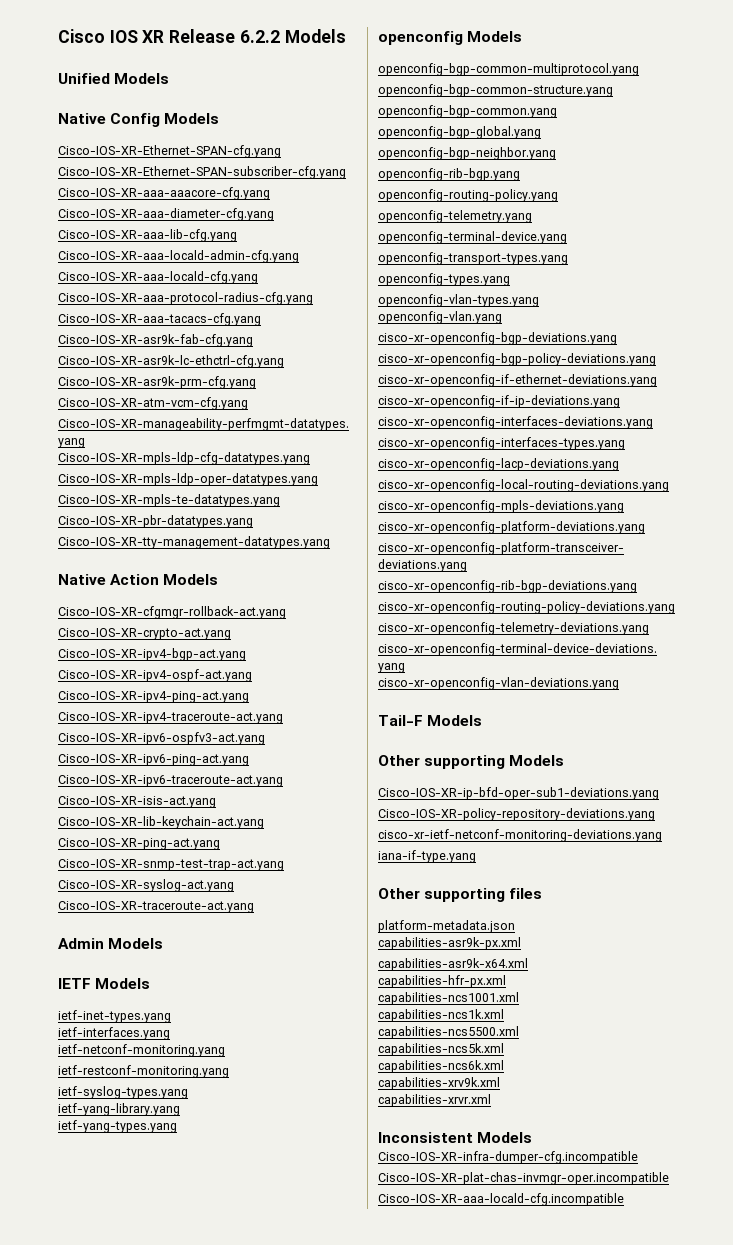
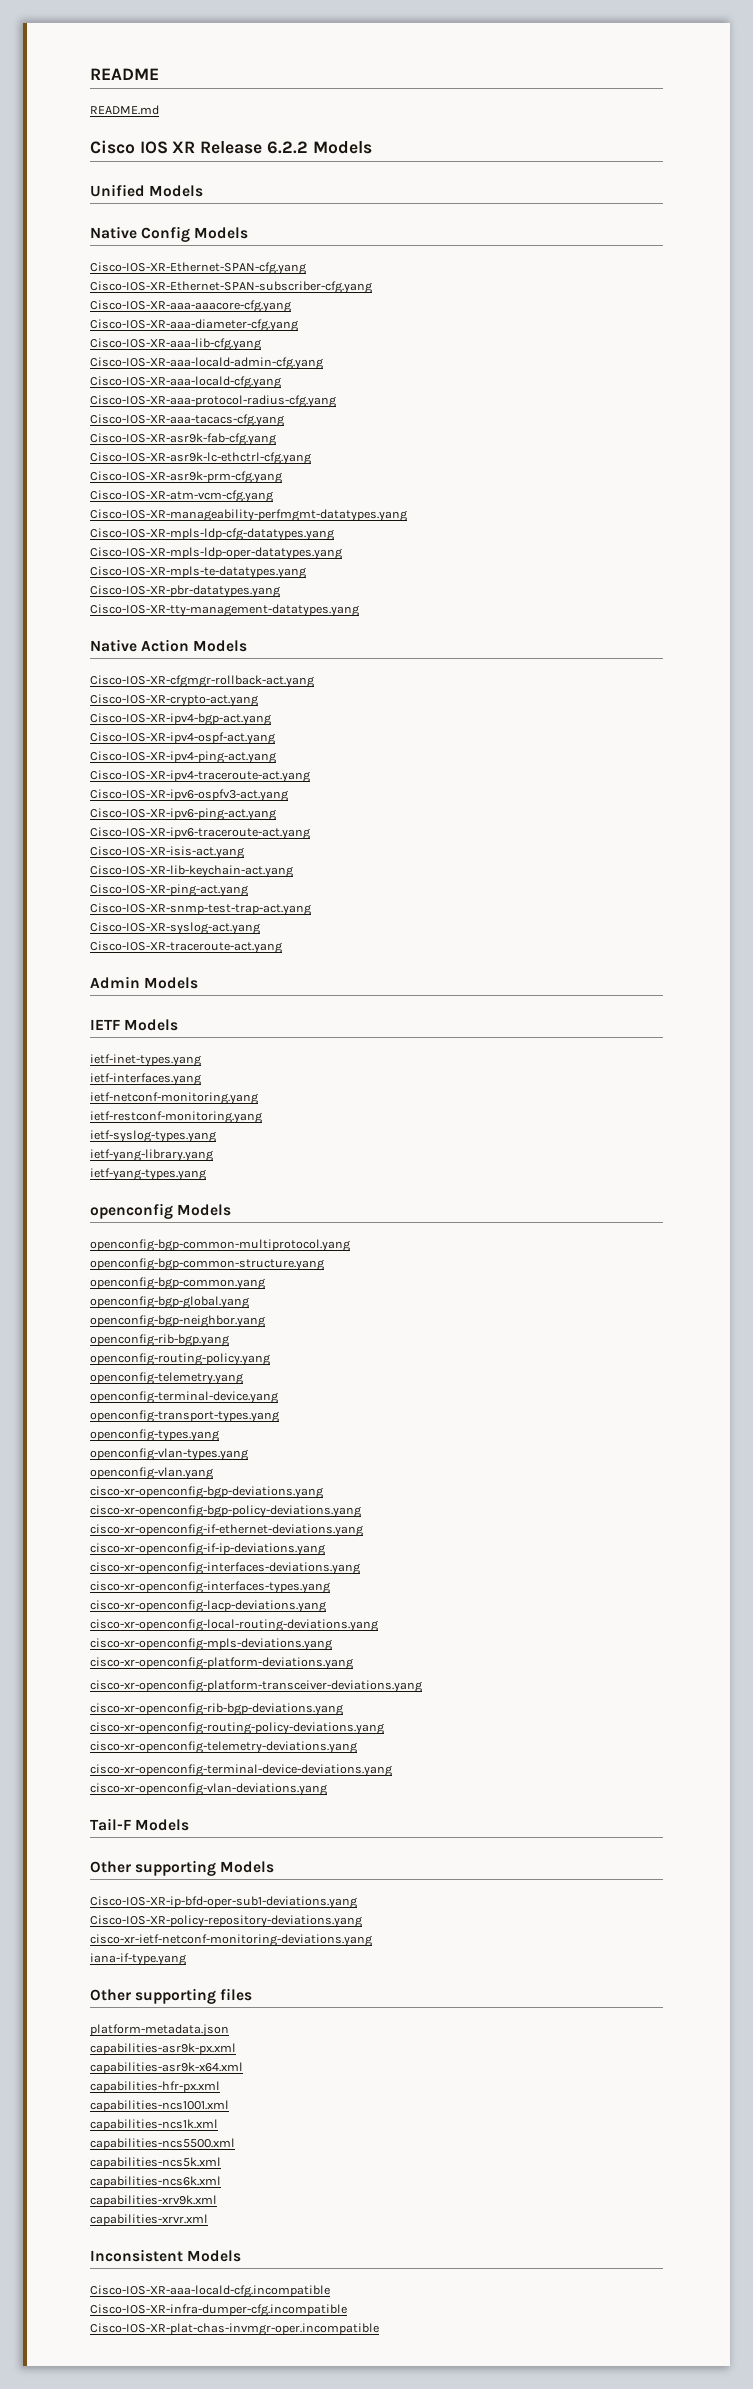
+ README
+ README.md
+ Cisco-IOS-XR-aaa-locald-cfg.incompatible
- Cisco-IOS-XR-aaa-locald-cfg.incompatible

